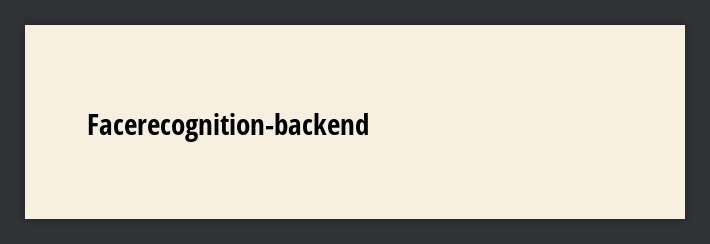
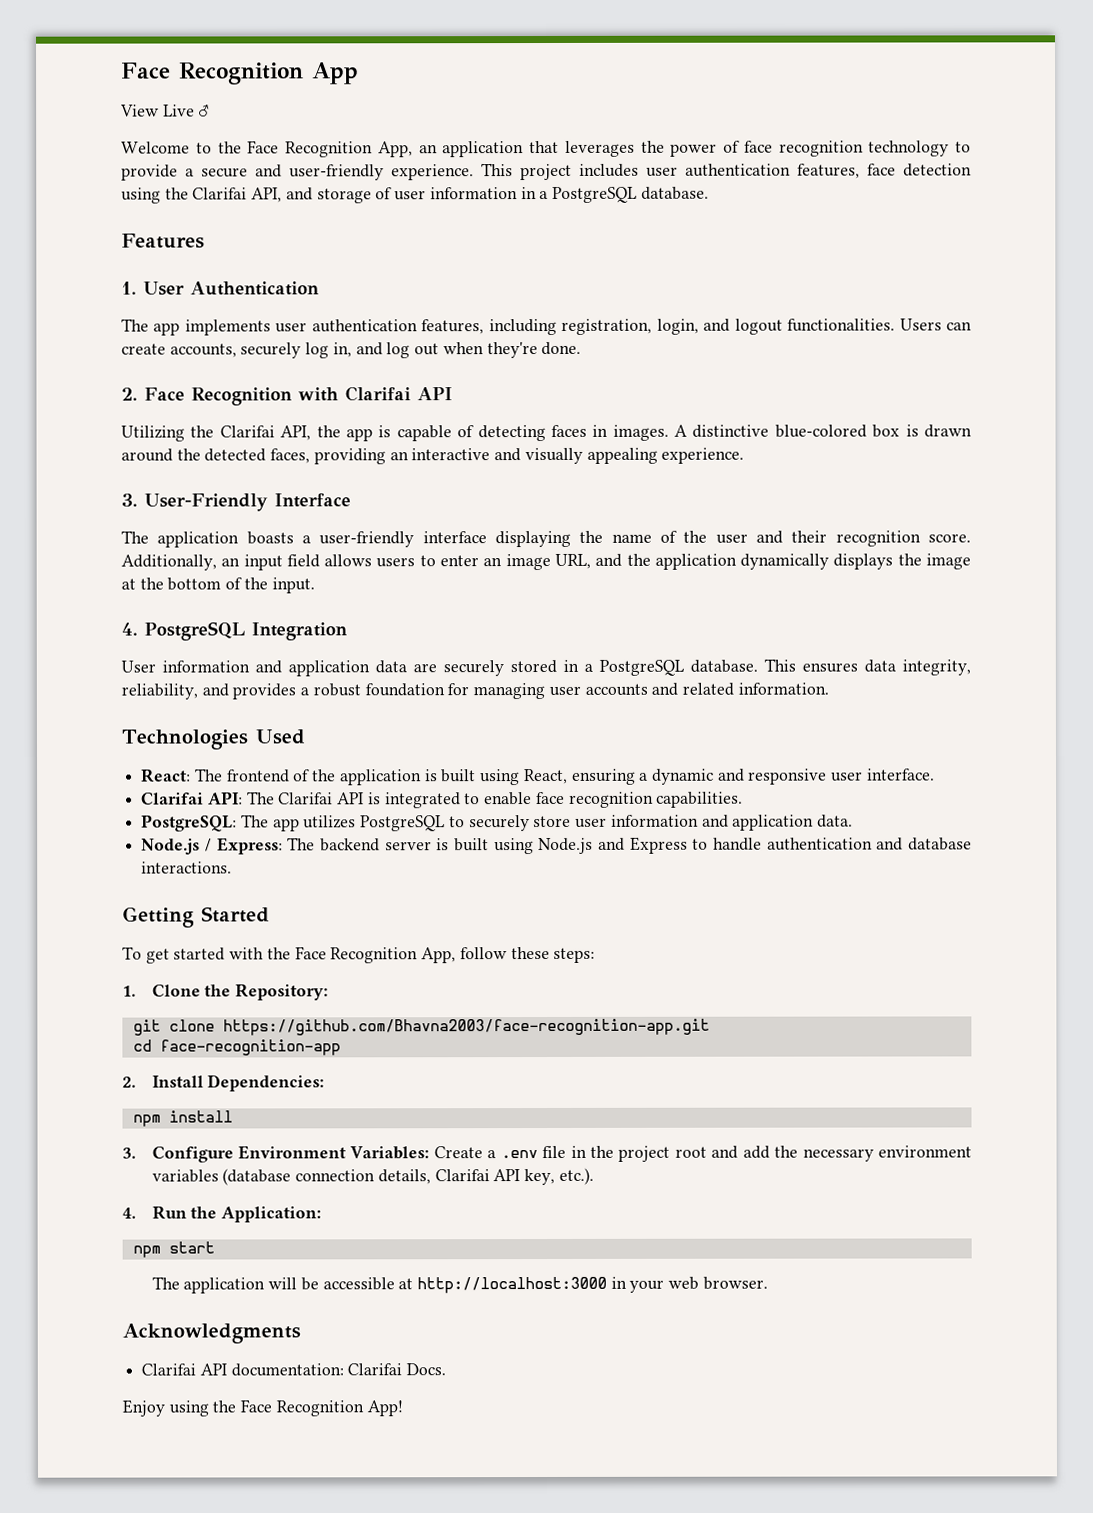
- Facerecognition-backend
+ Face Recognition App
+ View Live ♂
+ Welcome to the Face Recognition App, an application that leverages the power of face recognition technology to provide a secure and user-friendly experience. This project includes user authentication features, face detection using the Clarifai API, and storage of user information in a PostgreSQL database.
+ Features
+ 1. User Authentication
+ The app implements user authentication features, including registration, login, and logout functionalities. Users can create accounts, securely log in, and log out when they're done.
+ 2. Face Recognition with Clarifai API
+ Utilizing the Clarifai API, the app is capable of detecting faces in images. A distinctive blue-colored box is drawn around the detected faces, providing an interactive and visually appealing experience.
+ 3. User-Friendly Interface
+ The application boasts a user-friendly interface displaying the name of the user and their recognition score. Additionally, an input field allows users to enter an image URL, and the application dynamically displays the image at the bottom of the input.
+ 4. PostgreSQL Integration
+ User information and application data are securely stored in a PostgreSQL database. This ensures data integrity, reliability, and provides a robust foundation for managing user accounts and related information.
+ Technologies Used
+ React: The frontend of the application is built using React, ensuring a dynamic and responsive user interface.
+ Clarifai API: The Clarifai API is integrated to enable face recognition capabilities.
+ PostgreSQL: The app utilizes PostgreSQL to securely store user information and application data.
+ Node.js / Express: The backend server is built using Node.js and Express to handle authentication and database interactions.
+ Getting Started
+ To get started with the Face Recognition App, follow these steps:
+ 1. Clone the Repository:
+ git clone https://github.com/Bhavna2003/face-recognition-app.git
+ cd face-recognition-app
+ 2. Install Dependencies:
+ npm install
+ 3. Configure Environment Variables: Create a .env file in the project root and add the necessary environment variables (database connection details, Clarifai API key, etc.).
+ 4. Run the Application:
+ npm start
+ The application will be accessible at http://localhost:3000 in your web browser.
+ Acknowledgments
+ Clarifai API documentation: Clarifai Docs.
+ Enjoy using the Face Recognition App!

